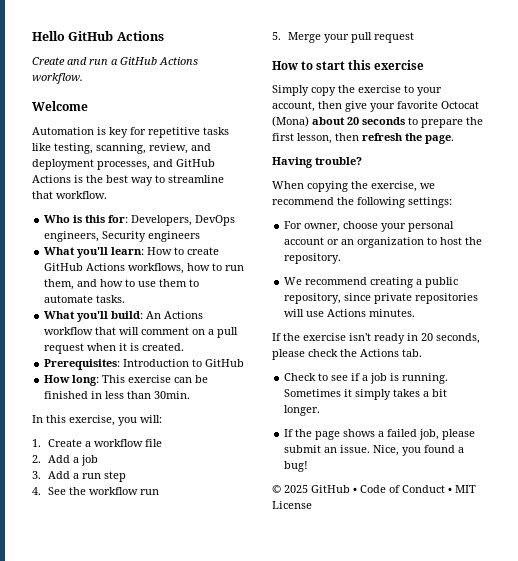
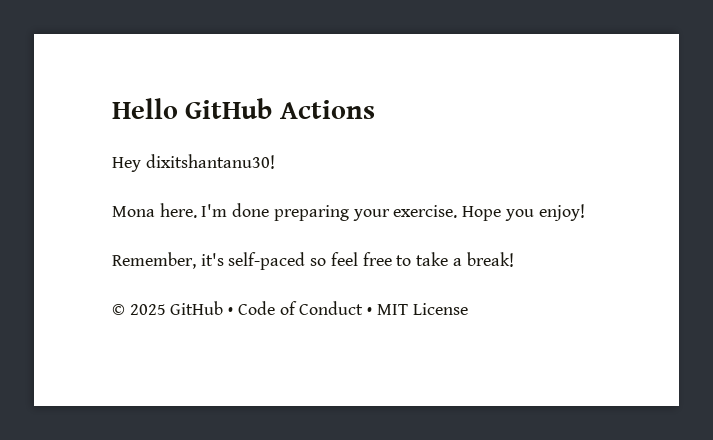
- Create and run a GitHub Actions workflow.
- Welcome
- Automation is key for repetitive tasks like testing, scanning, review, and deployment processes, and GitHub Actions is the best way to streamline that workflow.
- Who is this for: Developers, DevOps engineers, Security engineers
- What you'll learn: How to create GitHub Actions workflows, how to run them, and how to use them to automate tasks.
- What you'll build: An Actions workflow that will comment on a pull request when it is created.
- Prerequisites: Introduction to GitHub
- How long: This exercise can be finished in less than 30min.
- In this exercise, you will:
- 1. Create a workflow file
- 2. Add a job
- 3. Add a run step
- 4. See the workflow run
- 5. Merge your pull request
- How to start this exercise
- Simply copy the exercise to your account, then give your favorite Octocat (Mona) about 20 seconds to prepare the first lesson, then refresh the page.
- Having trouble?
- When copying the exercise, we recommend the following settings:
- For owner, choose your personal account or an organization to host the repository.
- We recommend creating a public repository, since private repositories will use Actions minutes.
- If the exercise isn't ready in 20 seconds, please check the Actions tab.
- Check to see if a job is running. Sometimes it simply takes a bit longer.
- If the page shows a failed job, please submit an issue. Nice, you found a bug!
+ Hey dixitshantanu30!
+ Mona here. I'm done preparing your exercise. Hope you enjoy!
+ Remember, it's self-paced so feel free to take a break!

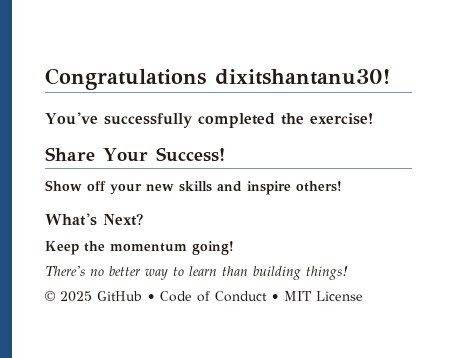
- Hello GitHub Actions
- Hey dixitshantanu30!
- Mona here. I'm done preparing your exercise. Hope you enjoy!
- Remember, it's self-paced so feel free to take a break!
+ Congratulations dixitshantanu30!
+ You've successfully completed the exercise!
+ Share Your Success!
+ Show off your new skills and inspire others!
+ What's Next?
+ Keep the momentum going!
+ There's no better way to learn than building things!

